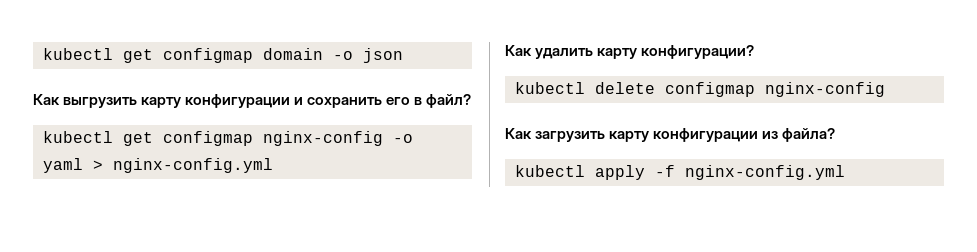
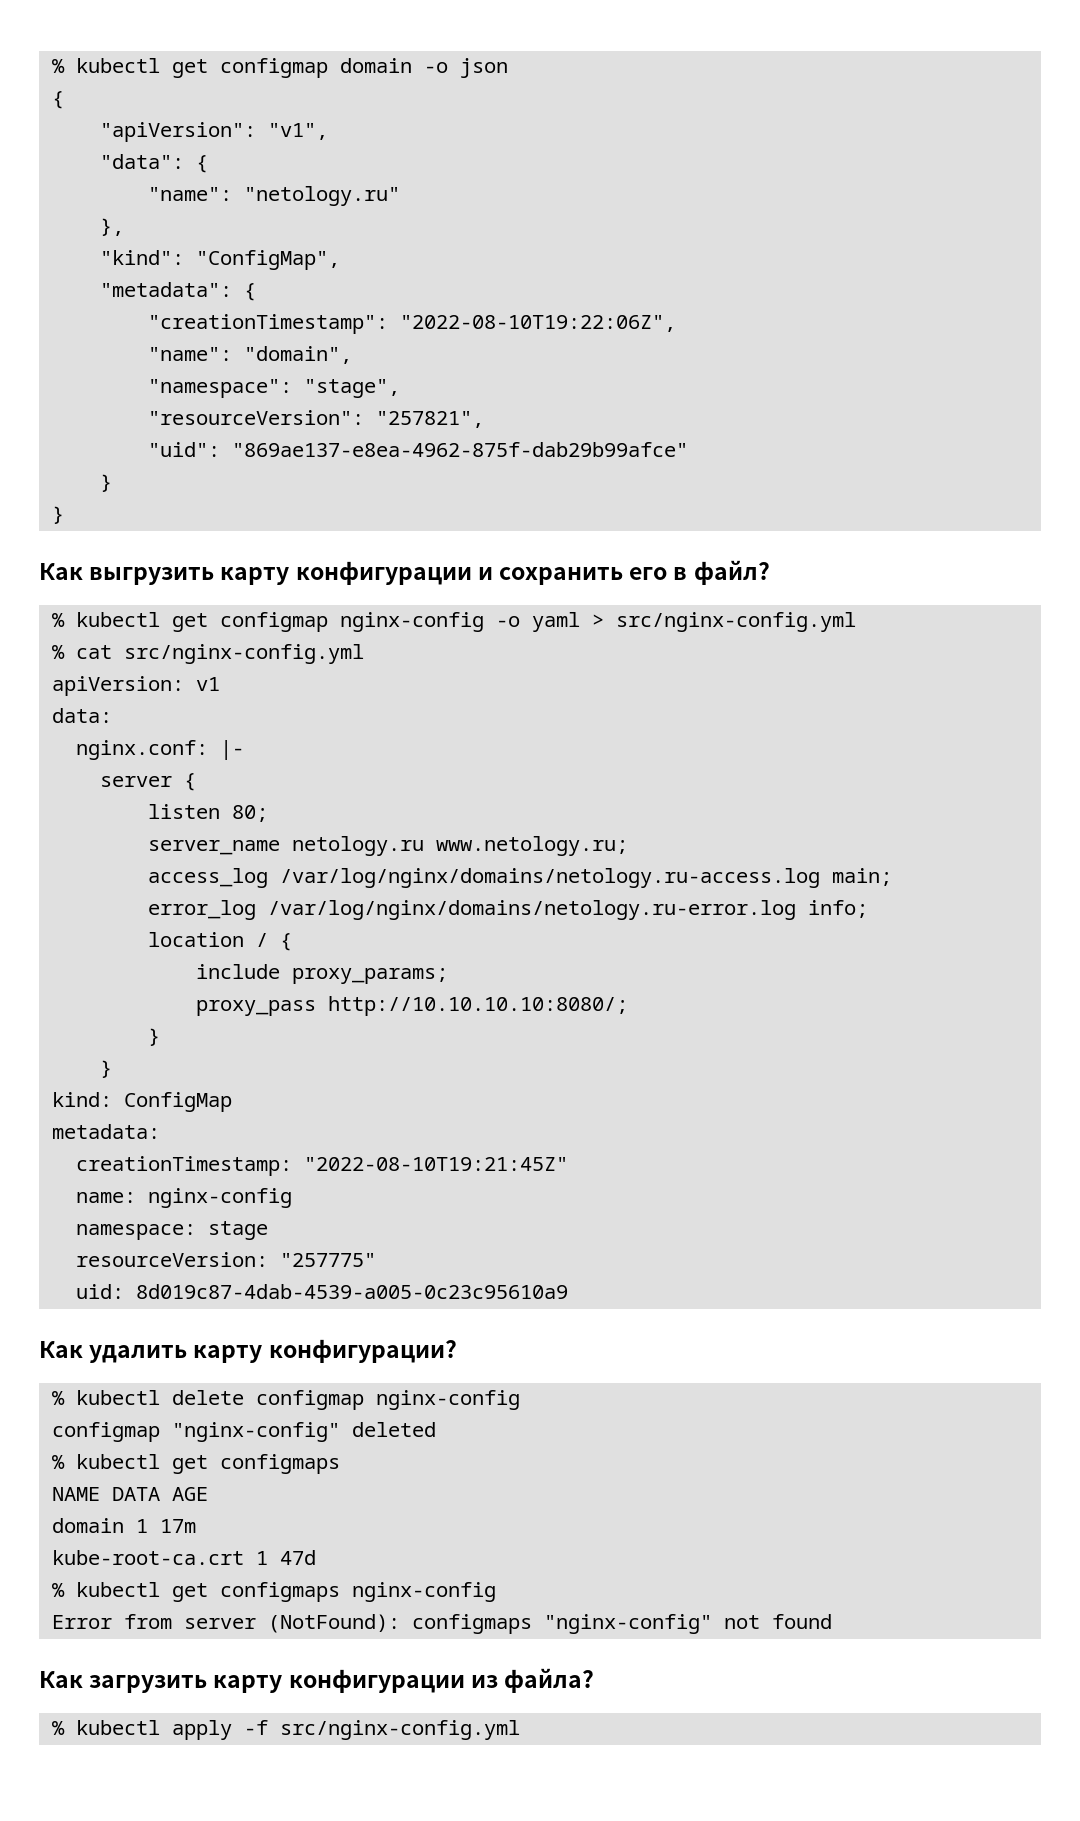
- kubectl get configmap domain -o json
+ % kubectl get configmap domain -o json
+ {
+ "apiVersion": "v1",
+ "data": {
+ "name": "netology.ru"
+ },
+ "kind": "ConfigMap",
+ "metadata": {
+ "creationTimestamp": "2022-08-10T19:22:06Z",
+ "name": "domain",
+ "namespace": "stage",
+ "resourceVersion": "257821",
+ "uid": "869ae137-e8ea-4962-875f-dab29b99afce"
+ }
+ }
- kubectl get configmap nginx-config -o yaml > nginx-config.yml
+ % kubectl get configmap nginx-config -o yaml > src/nginx-config.yml
+ % cat src/nginx-config.yml
+ apiVersion: v1
+ data:
+ nginx.conf: |-
+ server {
+ listen 80;
+ server_name netology.ru www.netology.ru;
+ access_log /var/log/nginx/domains/netology.ru-access.log main;
+ error_log /var/log/nginx/domains/netology.ru-error.log info;
+ location / {
+ include proxy_params;
+ proxy_pass http://10.10.10.10:8080/;
+ }
+ }
+ kind: ConfigMap
+ metadata:
+ creationTimestamp: "2022-08-10T19:21:45Z"
+ name: nginx-config
+ namespace: stage
+ resourceVersion: "257775"
+ uid: 8d019c87-4dab-4539-a005-0c23c95610a9
- kubectl delete configmap nginx-config
+ % kubectl delete configmap nginx-config
+ configmap "nginx-config" deleted
+ % kubectl get configmaps
+ NAME DATA AGE
+ domain 1 17m
+ kube-root-ca.crt 1 47d
+ % kubectl get configmaps nginx-config
+ Error from server (NotFound): configmaps "nginx-config" not found
- kubectl apply -f nginx-config.yml
+ % kubectl apply -f src/nginx-config.yml

